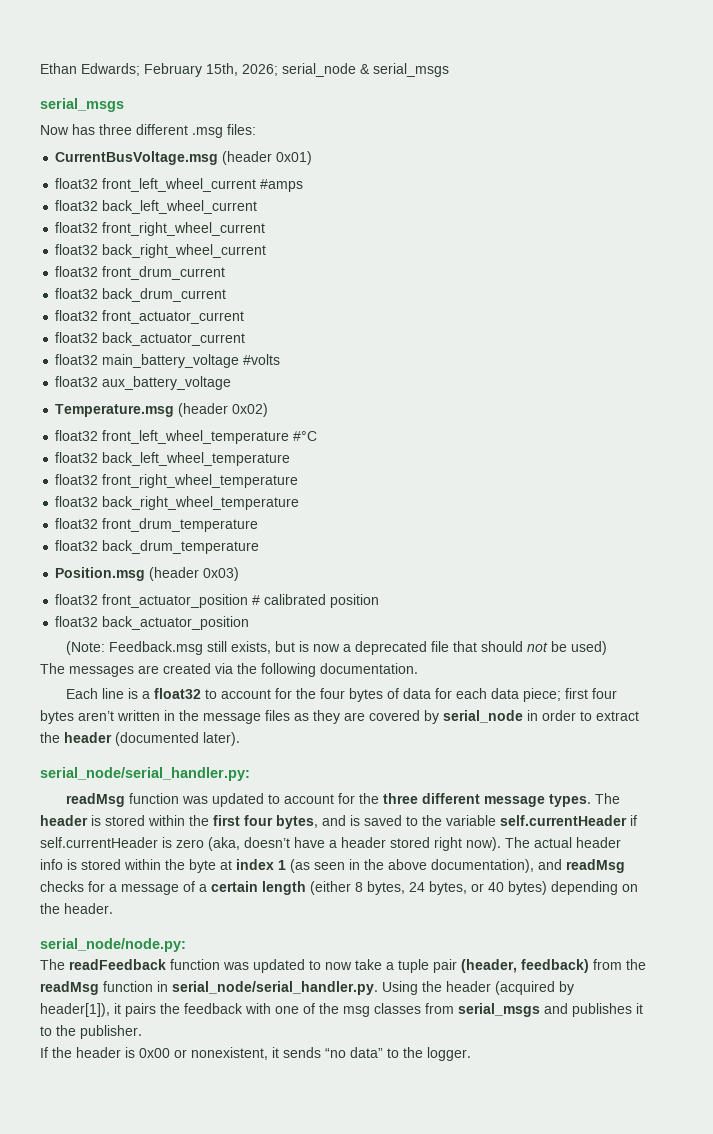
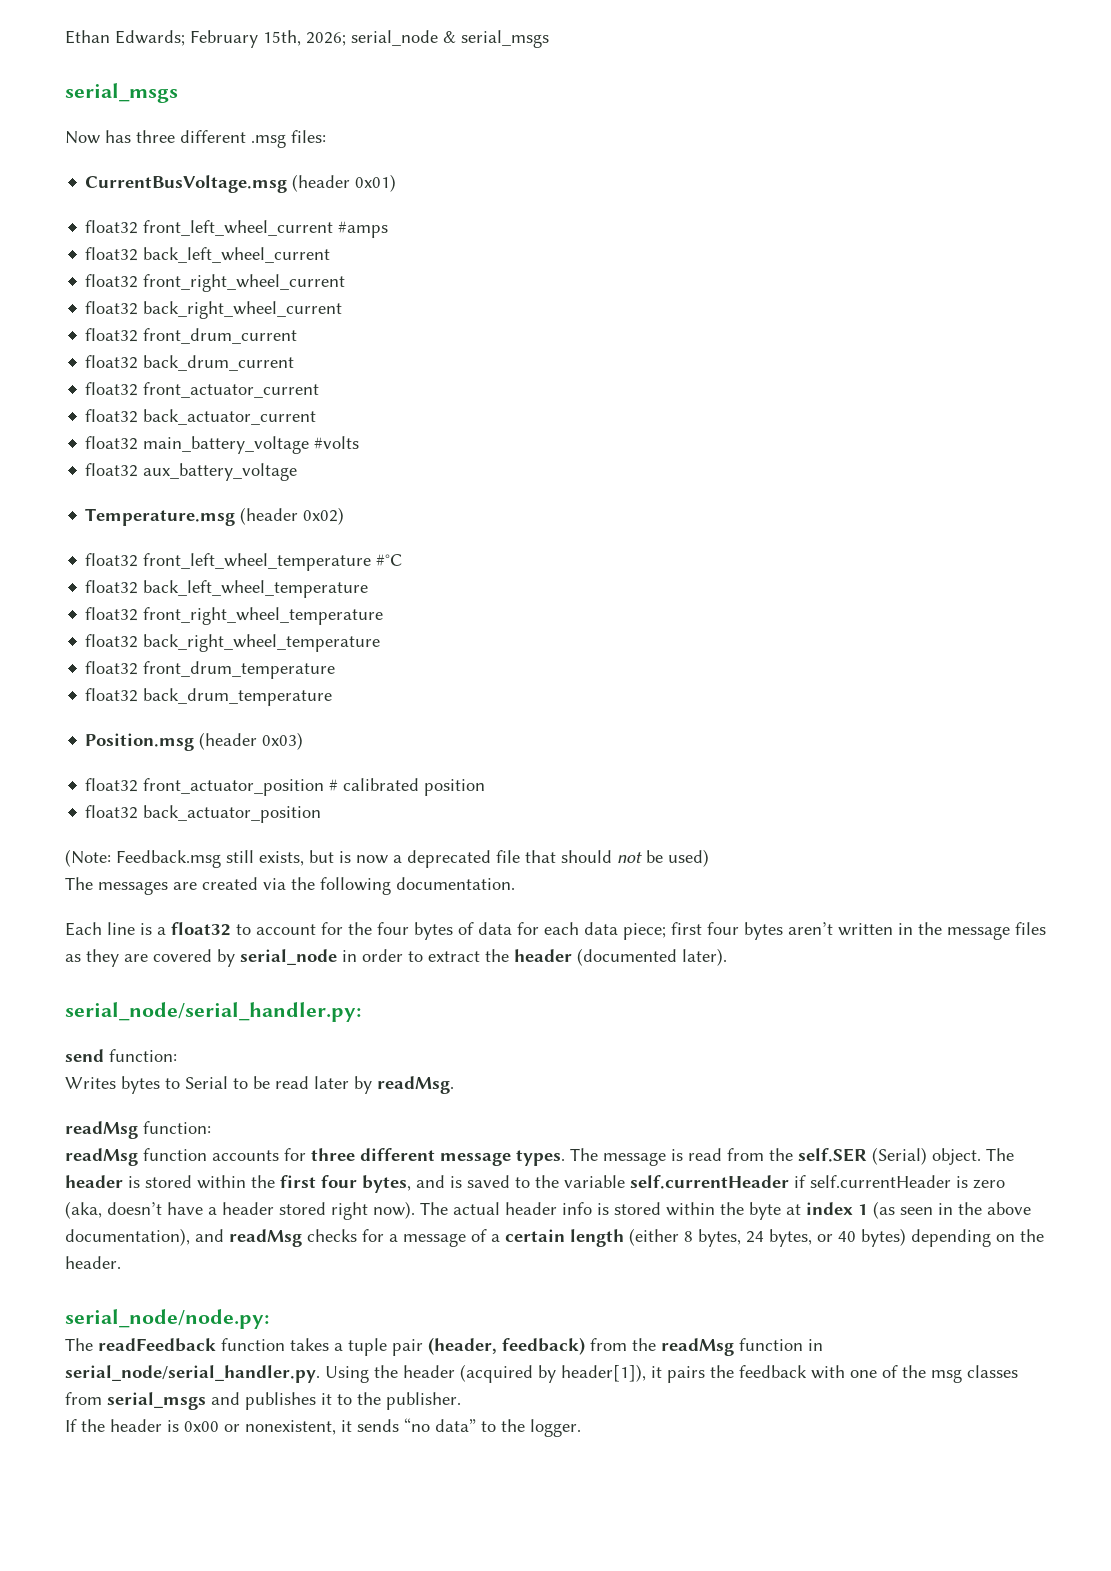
- readMsg function was updated to account for the three different message types.
+ send function:
+ Writes bytes to Serial to be read later by readMsg.
+ readMsg function:
+ readMsg function accounts for three different message types.
- The header is stored within the first four bytes, and is saved to the variable self.currentHeader if self.currentHeader is zero (aka, doesn’t have a header stored right now).
+ The message is read from the self.SER (Serial) object. The header is stored within the first four bytes, and is saved to the variable self.currentHeader if self.currentHeader is zero (aka, doesn’t have a header stored right now).
- The readFeedback function was updated to now take a tuple pair (header, feedback) from the readMsg function in serial_node/serial_handler.py. Using the header (acquired by header[1]), it pairs the feedback with one of the msg classes from serial_msgs and publishes it to the publisher.
+ The readFeedback function takes a tuple pair (header, feedback) from the readMsg function in serial_node/serial_handler.py. Using the header (acquired by header[1]), it pairs the feedback with one of the msg classes from serial_msgs and publishes it to the publisher.

